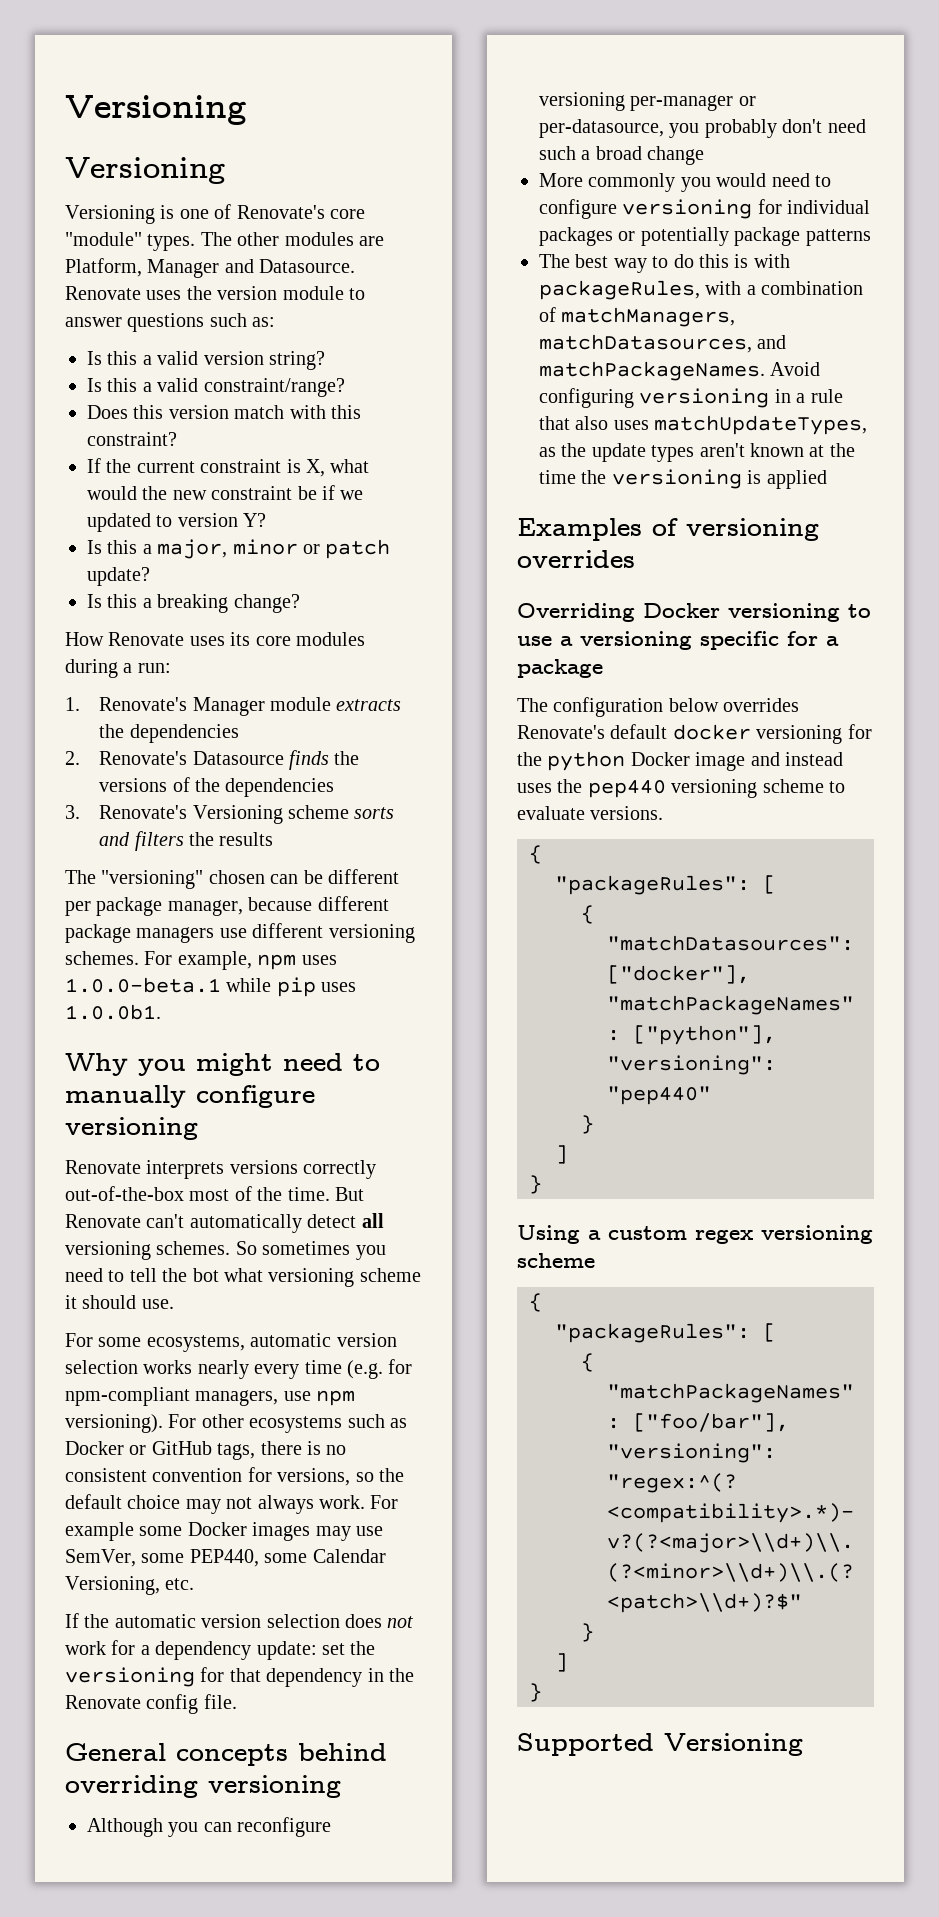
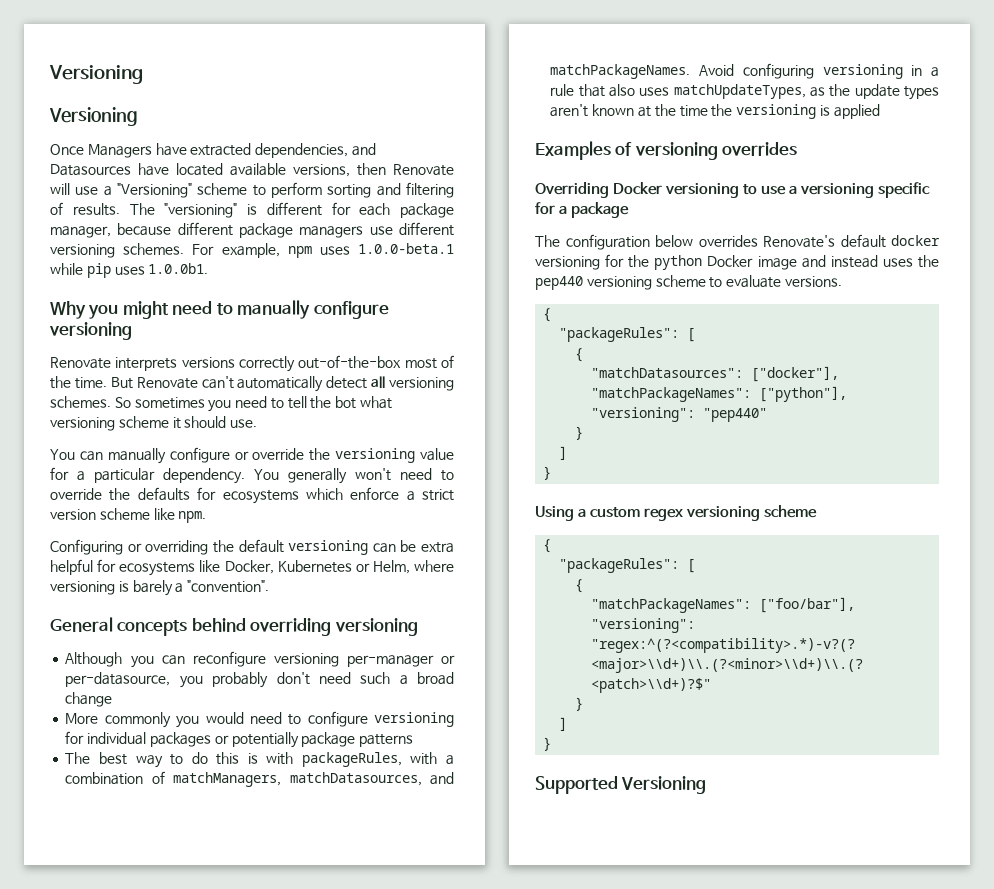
- Versioning is one of Renovate's core "module" types. The other modules are Platform, Manager and Datasource. Renovate uses the version module to answer questions such as:
- Is this a valid version string?
- Is this a valid constraint/range?
- Does this version match with this constraint?
- If the current constraint is X, what would the new constraint be if we updated to version Y?
- Is this a major, minor or patch update?
- Is this a breaking change?
- How Renovate uses its core modules during a run:
- 1. Renovate's Manager module extracts the dependencies
- 2. Renovate's Datasource finds the versions of the dependencies
- 3. Renovate's Versioning scheme sorts and filters the results
- The "versioning" chosen can be different per package manager, because different package managers use different versioning schemes.
+ Once Managers have extracted dependencies, and Datasources have located available versions, then Renovate will use a "Versioning" scheme to perform sorting and filtering of results. The "versioning" is different for each package manager, because different package managers use different versioning schemes.
- For some ecosystems, automatic version selection works nearly every time (e.g. for npm-compliant managers, use npm versioning). For other ecosystems such as Docker or GitHub tags, there is no consistent convention for versions, so the default choice may not always work. For example some Docker images may use SemVer, some PEP440, some Calendar Versioning, etc.
- If the automatic version selection does not work for a dependency update: set the versioning for that dependency in the Renovate config file.
+ You can manually configure or override the versioning value for a particular dependency. You generally won't need to override the defaults for ecosystems which enforce a strict version scheme like npm.
+ Configuring or overriding the default versioning can be extra helpful for ecosystems like Docker, Kubernetes or Helm, where versioning is barely a "convention".

